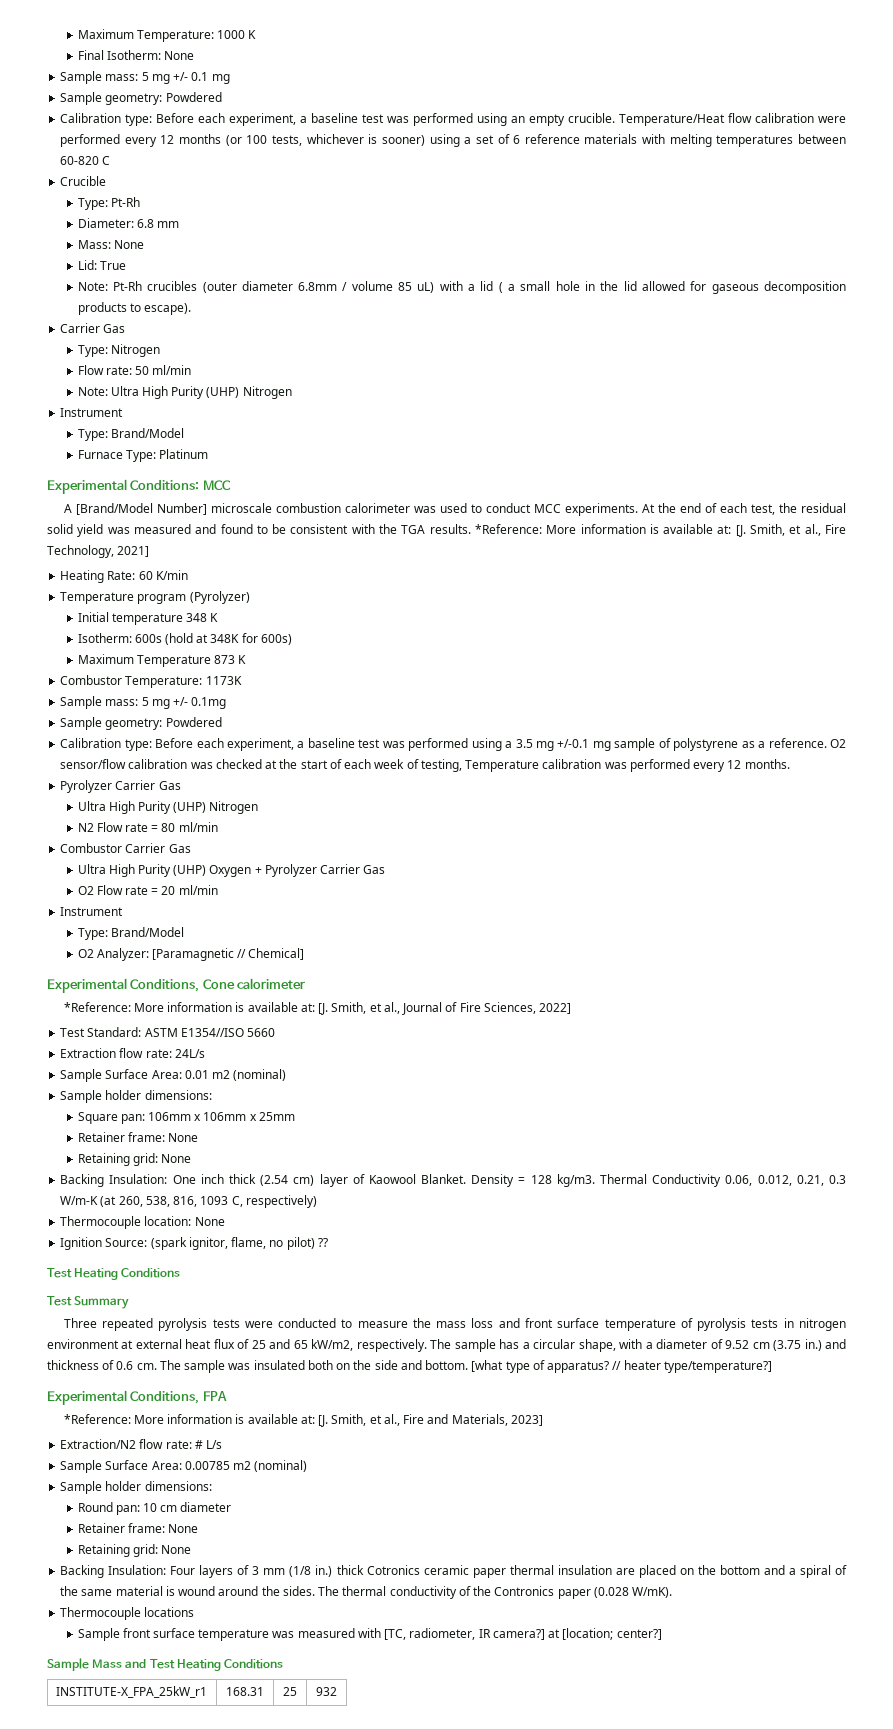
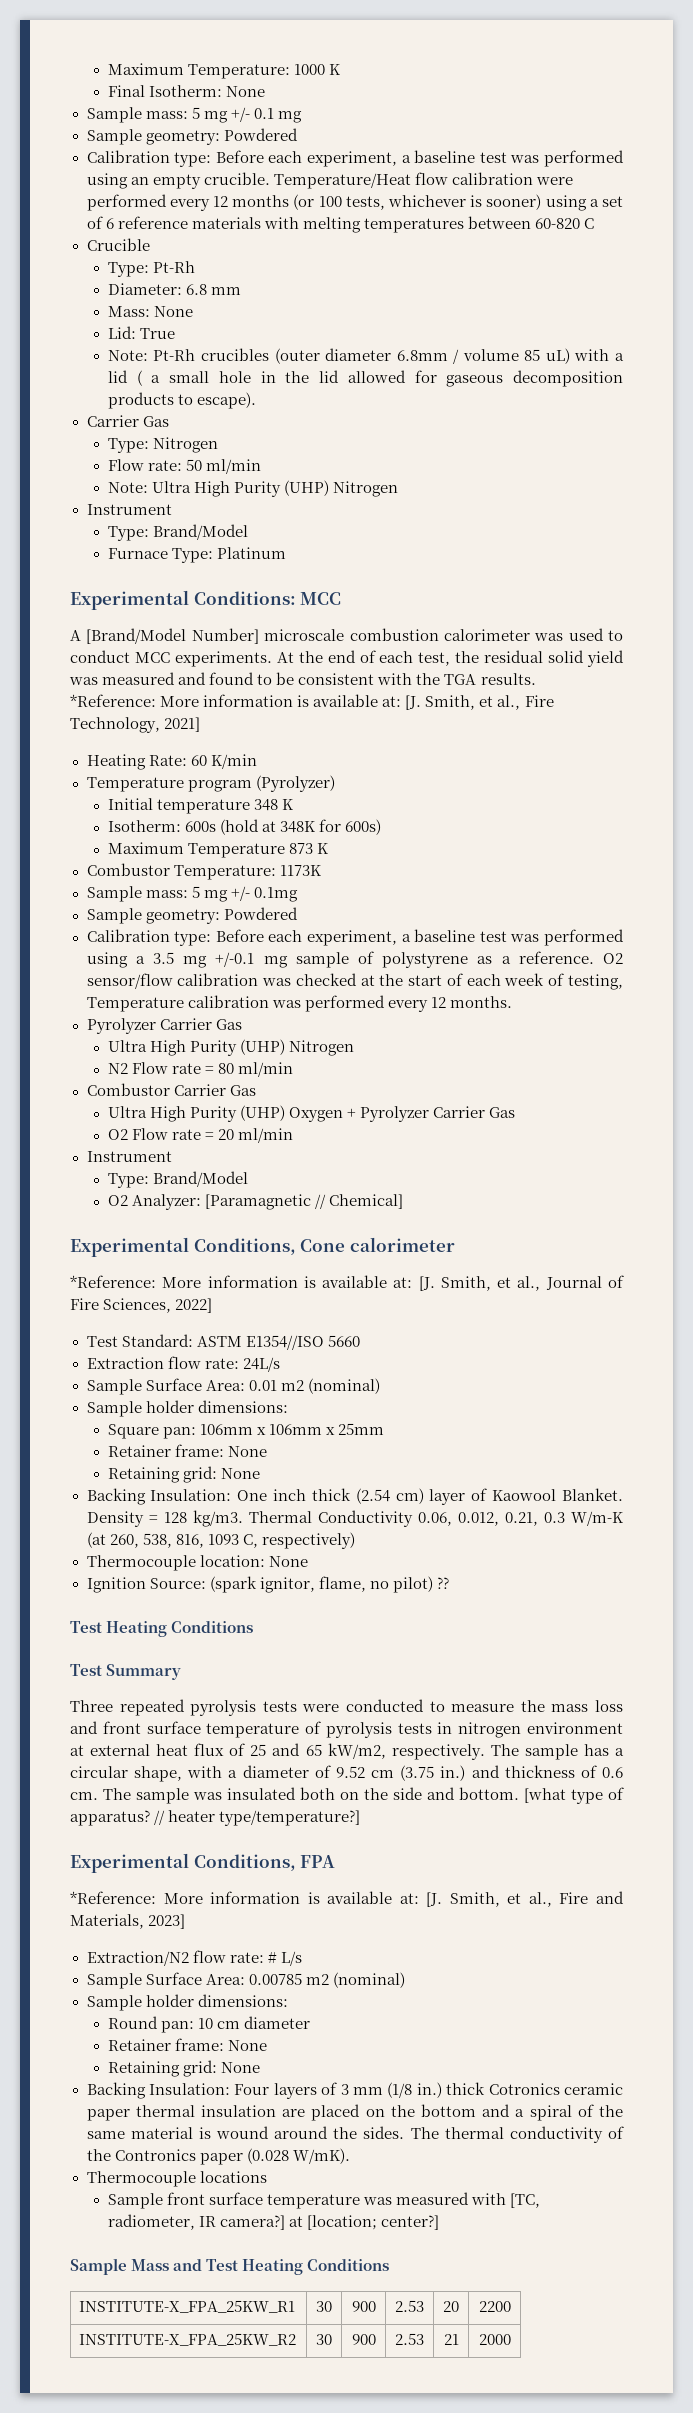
- INSTITUTE-X_FPA_25kW_r1 | 168.31 | 25 | 932
+ INSTITUTE-X_FPA_25KW_R1 | 30 | 900 | 2.53 | 20 | 2200
+ INSTITUTE-X_FPA_25KW_R2 | 30 | 900 | 2.53 | 21 | 2000

